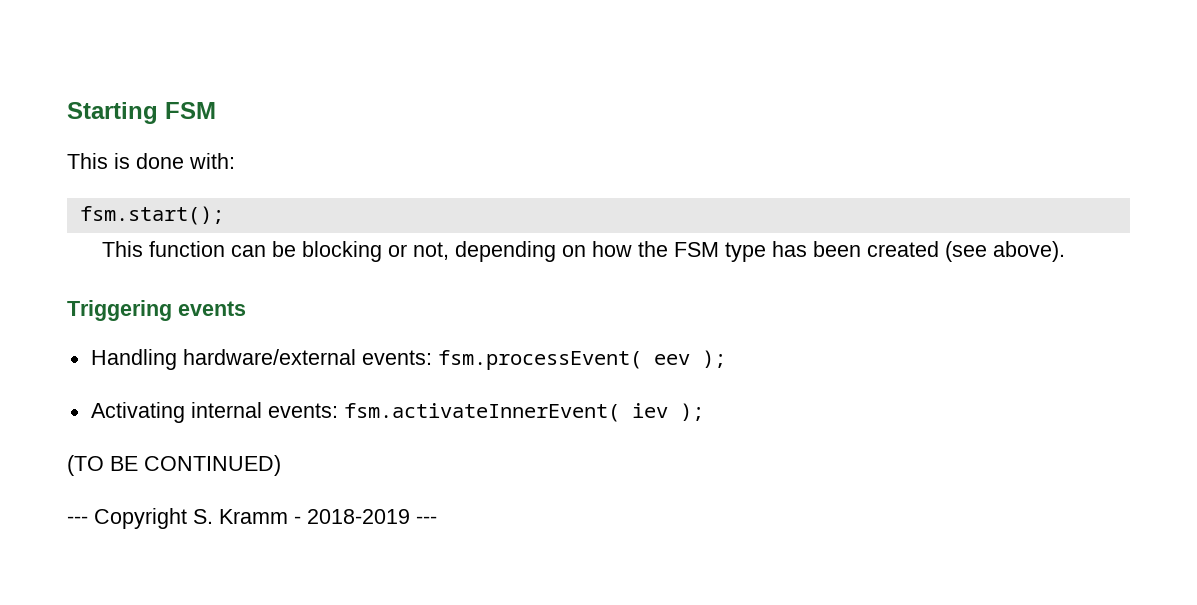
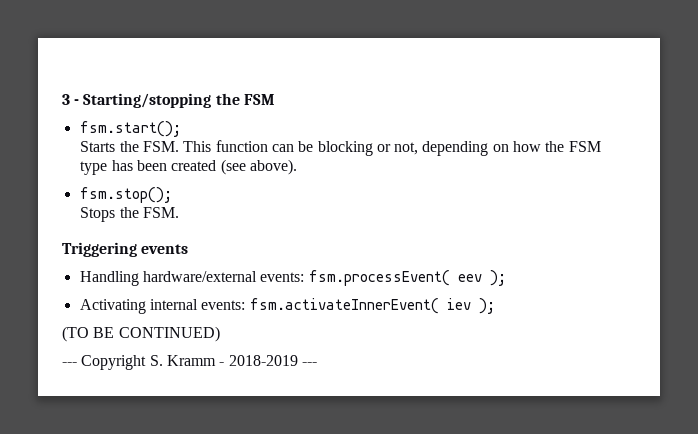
- Starting FSM
- This is done with:
+ 3 - Starting/stopping the FSM
  fsm.start();
- This function can be blocking or not, depending on how the FSM type has been created (see above).
+ Starts the FSM. This function can be blocking or not, depending on how the FSM type has been created (see above).
+ fsm.stop();
+ Stops the FSM.

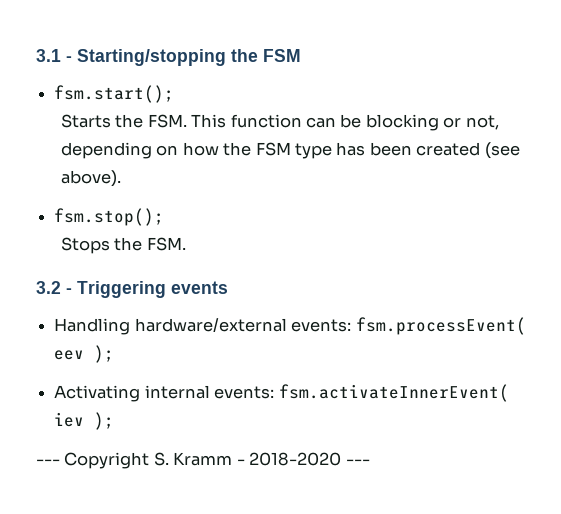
- 3 - Starting/stopping the FSM
+ 3.1 - Starting/stopping the FSM
- Triggering events
+ 3.2 - Triggering events
- (TO BE CONTINUED)
- --- Copyright S. Kramm - 2018-2019 ---
+ --- Copyright S. Kramm - 2018-2020 ---

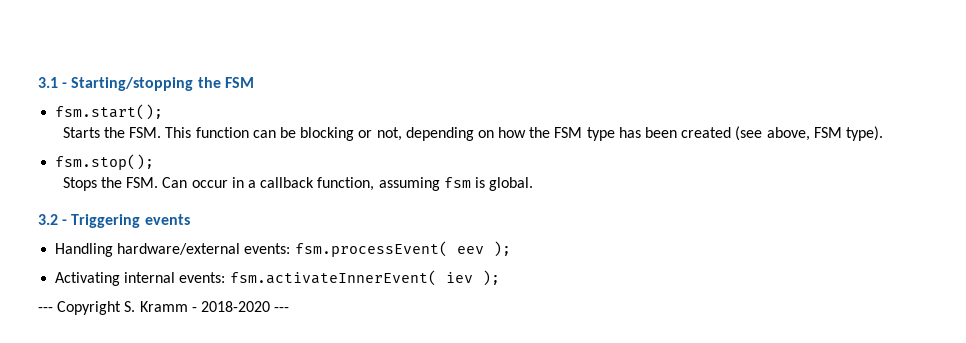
- Starts the FSM. This function can be blocking or not, depending on how the FSM type has been created (see above).
+ Starts the FSM. This function can be blocking or not, depending on how the FSM type has been created (see above, FSM type).
- Stops the FSM.
+ Stops the FSM. Can occur in a callback function, assuming fsm is global.

